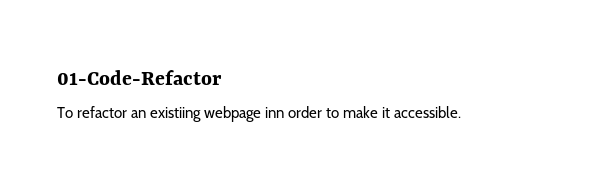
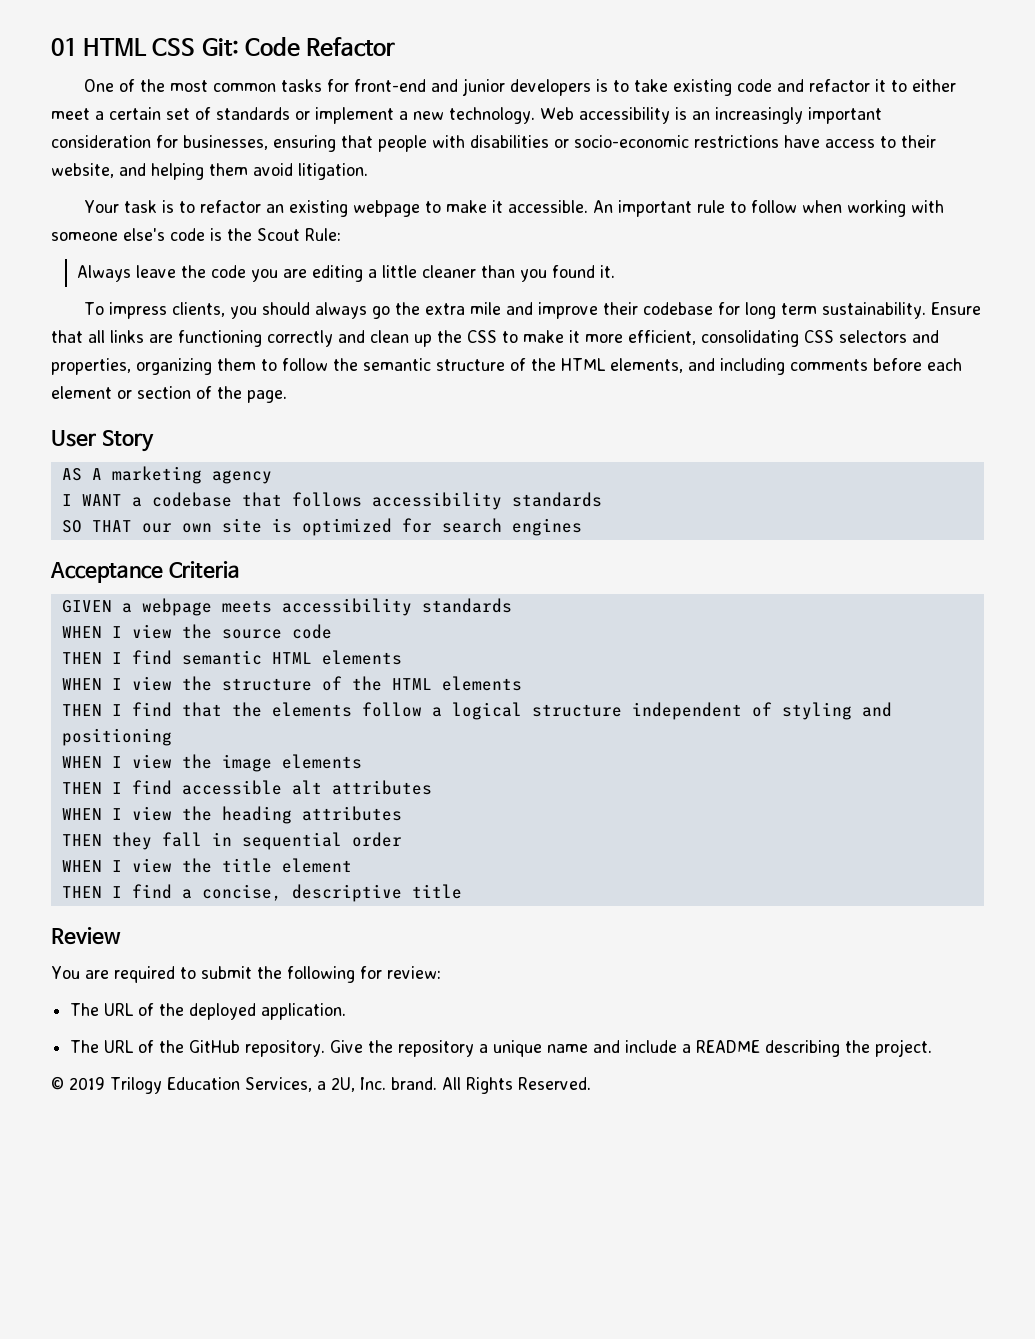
- 01-Code-Refactor
- To refactor an existiing webpage inn order to make it accessible.
+ 01 HTML CSS Git: Code Refactor
+ One of the most common tasks for front-end and junior developers is to take existing code and refactor it to either meet a certain set of standards or implement a new technology. Web accessibility is an increasingly important consideration for businesses, ensuring that people with disabilities or socio-economic restrictions have access to their website, and helping them avoid litigation.
+ Your task is to refactor an existing webpage to make it accessible. An important rule to follow when working with someone else's code is the Scout Rule:
+ Always leave the code you are editing a little cleaner than you found it.
+ To impress clients, you should always go the extra mile and improve their codebase for long term sustainability. Ensure that all links are functioning correctly and clean up the CSS to make it more efficient, consolidating CSS selectors and properties, organizing them to follow the semantic structure of the HTML elements, and including comments before each element or section of the page.
+ User Story
+ AS A marketing agency
+ I WANT a codebase that follows accessibility standards
+ SO THAT our own site is optimized for search engines
+ Acceptance Criteria
+ GIVEN a webpage meets accessibility standards
+ WHEN I view the source code
+ THEN I find semantic HTML elements
+ WHEN I view the structure of the HTML elements
+ THEN I find that the elements follow a logical structure independent of styling and positioning
+ WHEN I view the image elements
+ THEN I find accessible alt attributes
+ WHEN I view the heading attributes
+ THEN they fall in sequential order
+ WHEN I view the title element
+ THEN I find a concise, descriptive title
+ Review
+ You are required to submit the following for review:
+ The URL of the deployed application.
+ The URL of the GitHub repository. Give the repository a unique name and include a README describing the project.
+ © 2019 Trilogy Education Services, a 2U, Inc. brand. All Rights Reserved.

